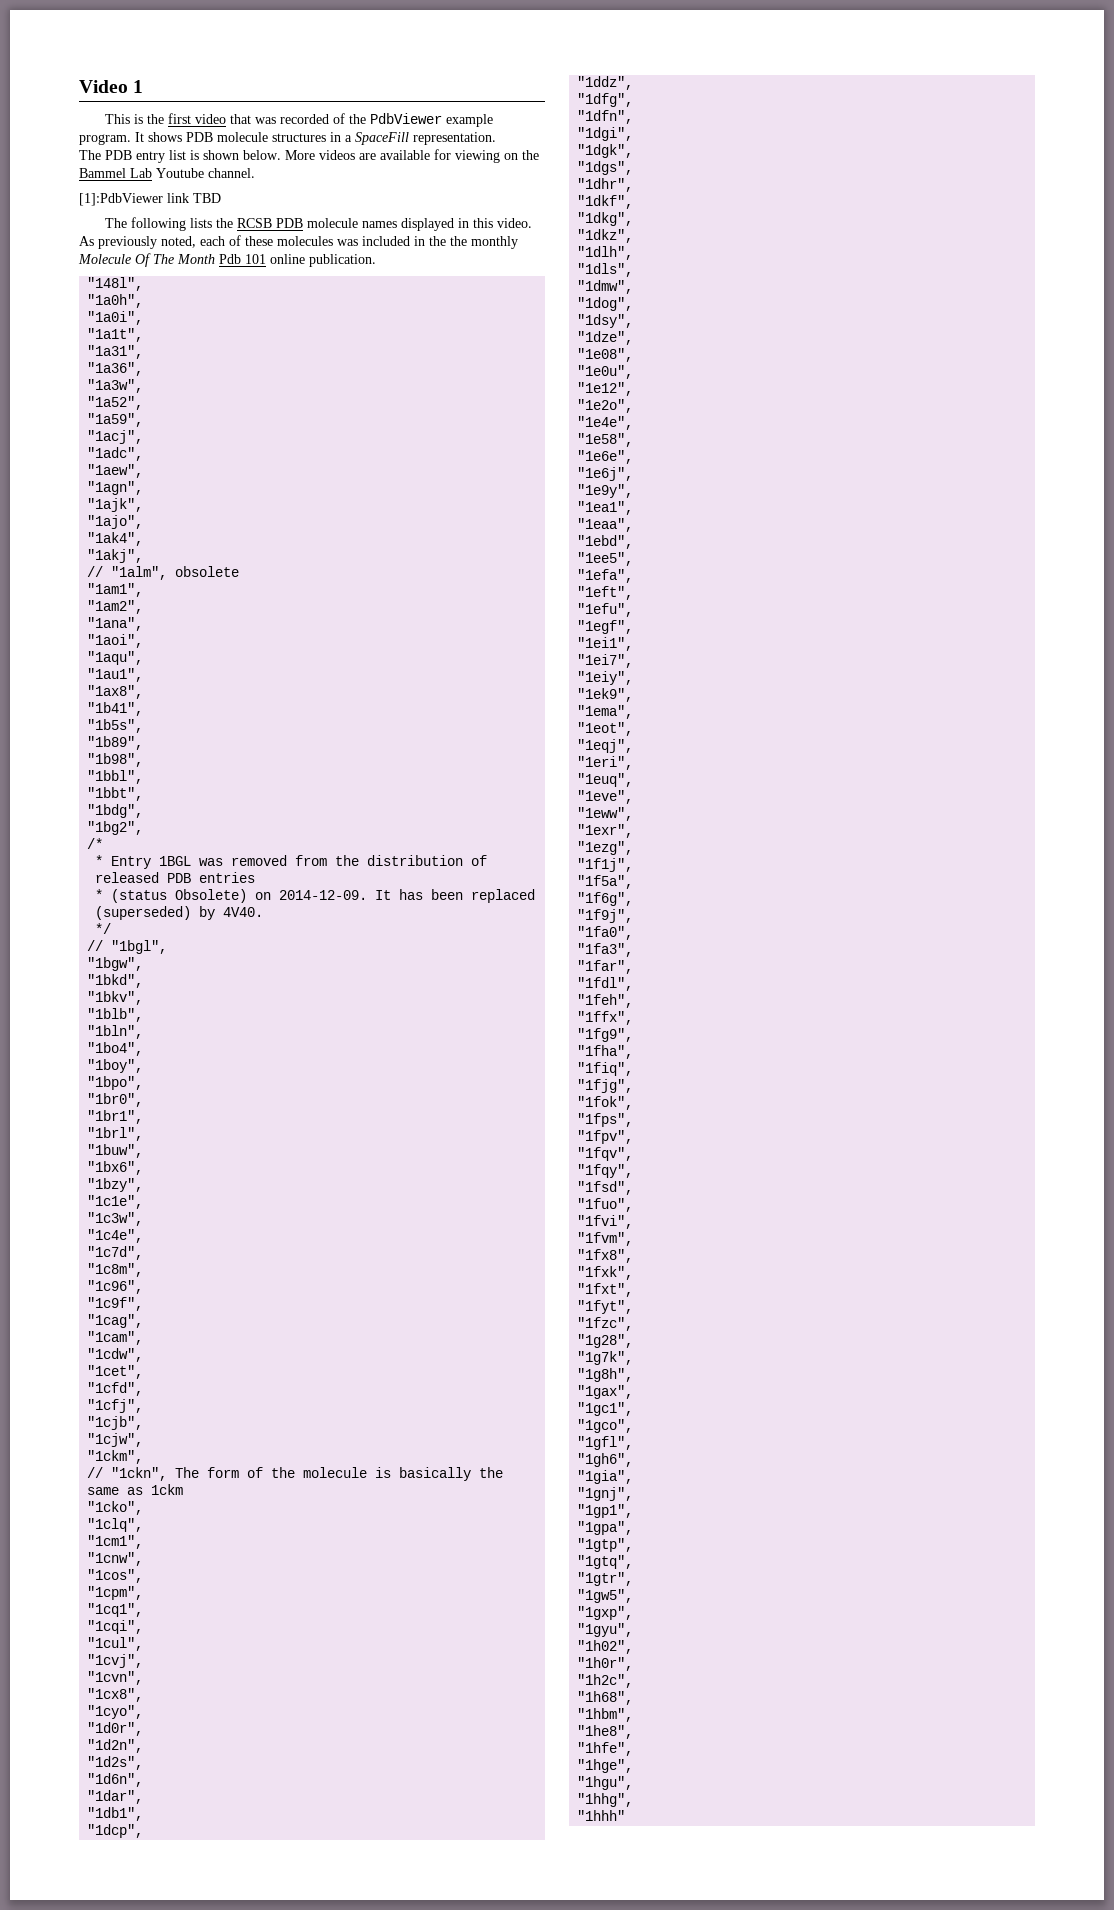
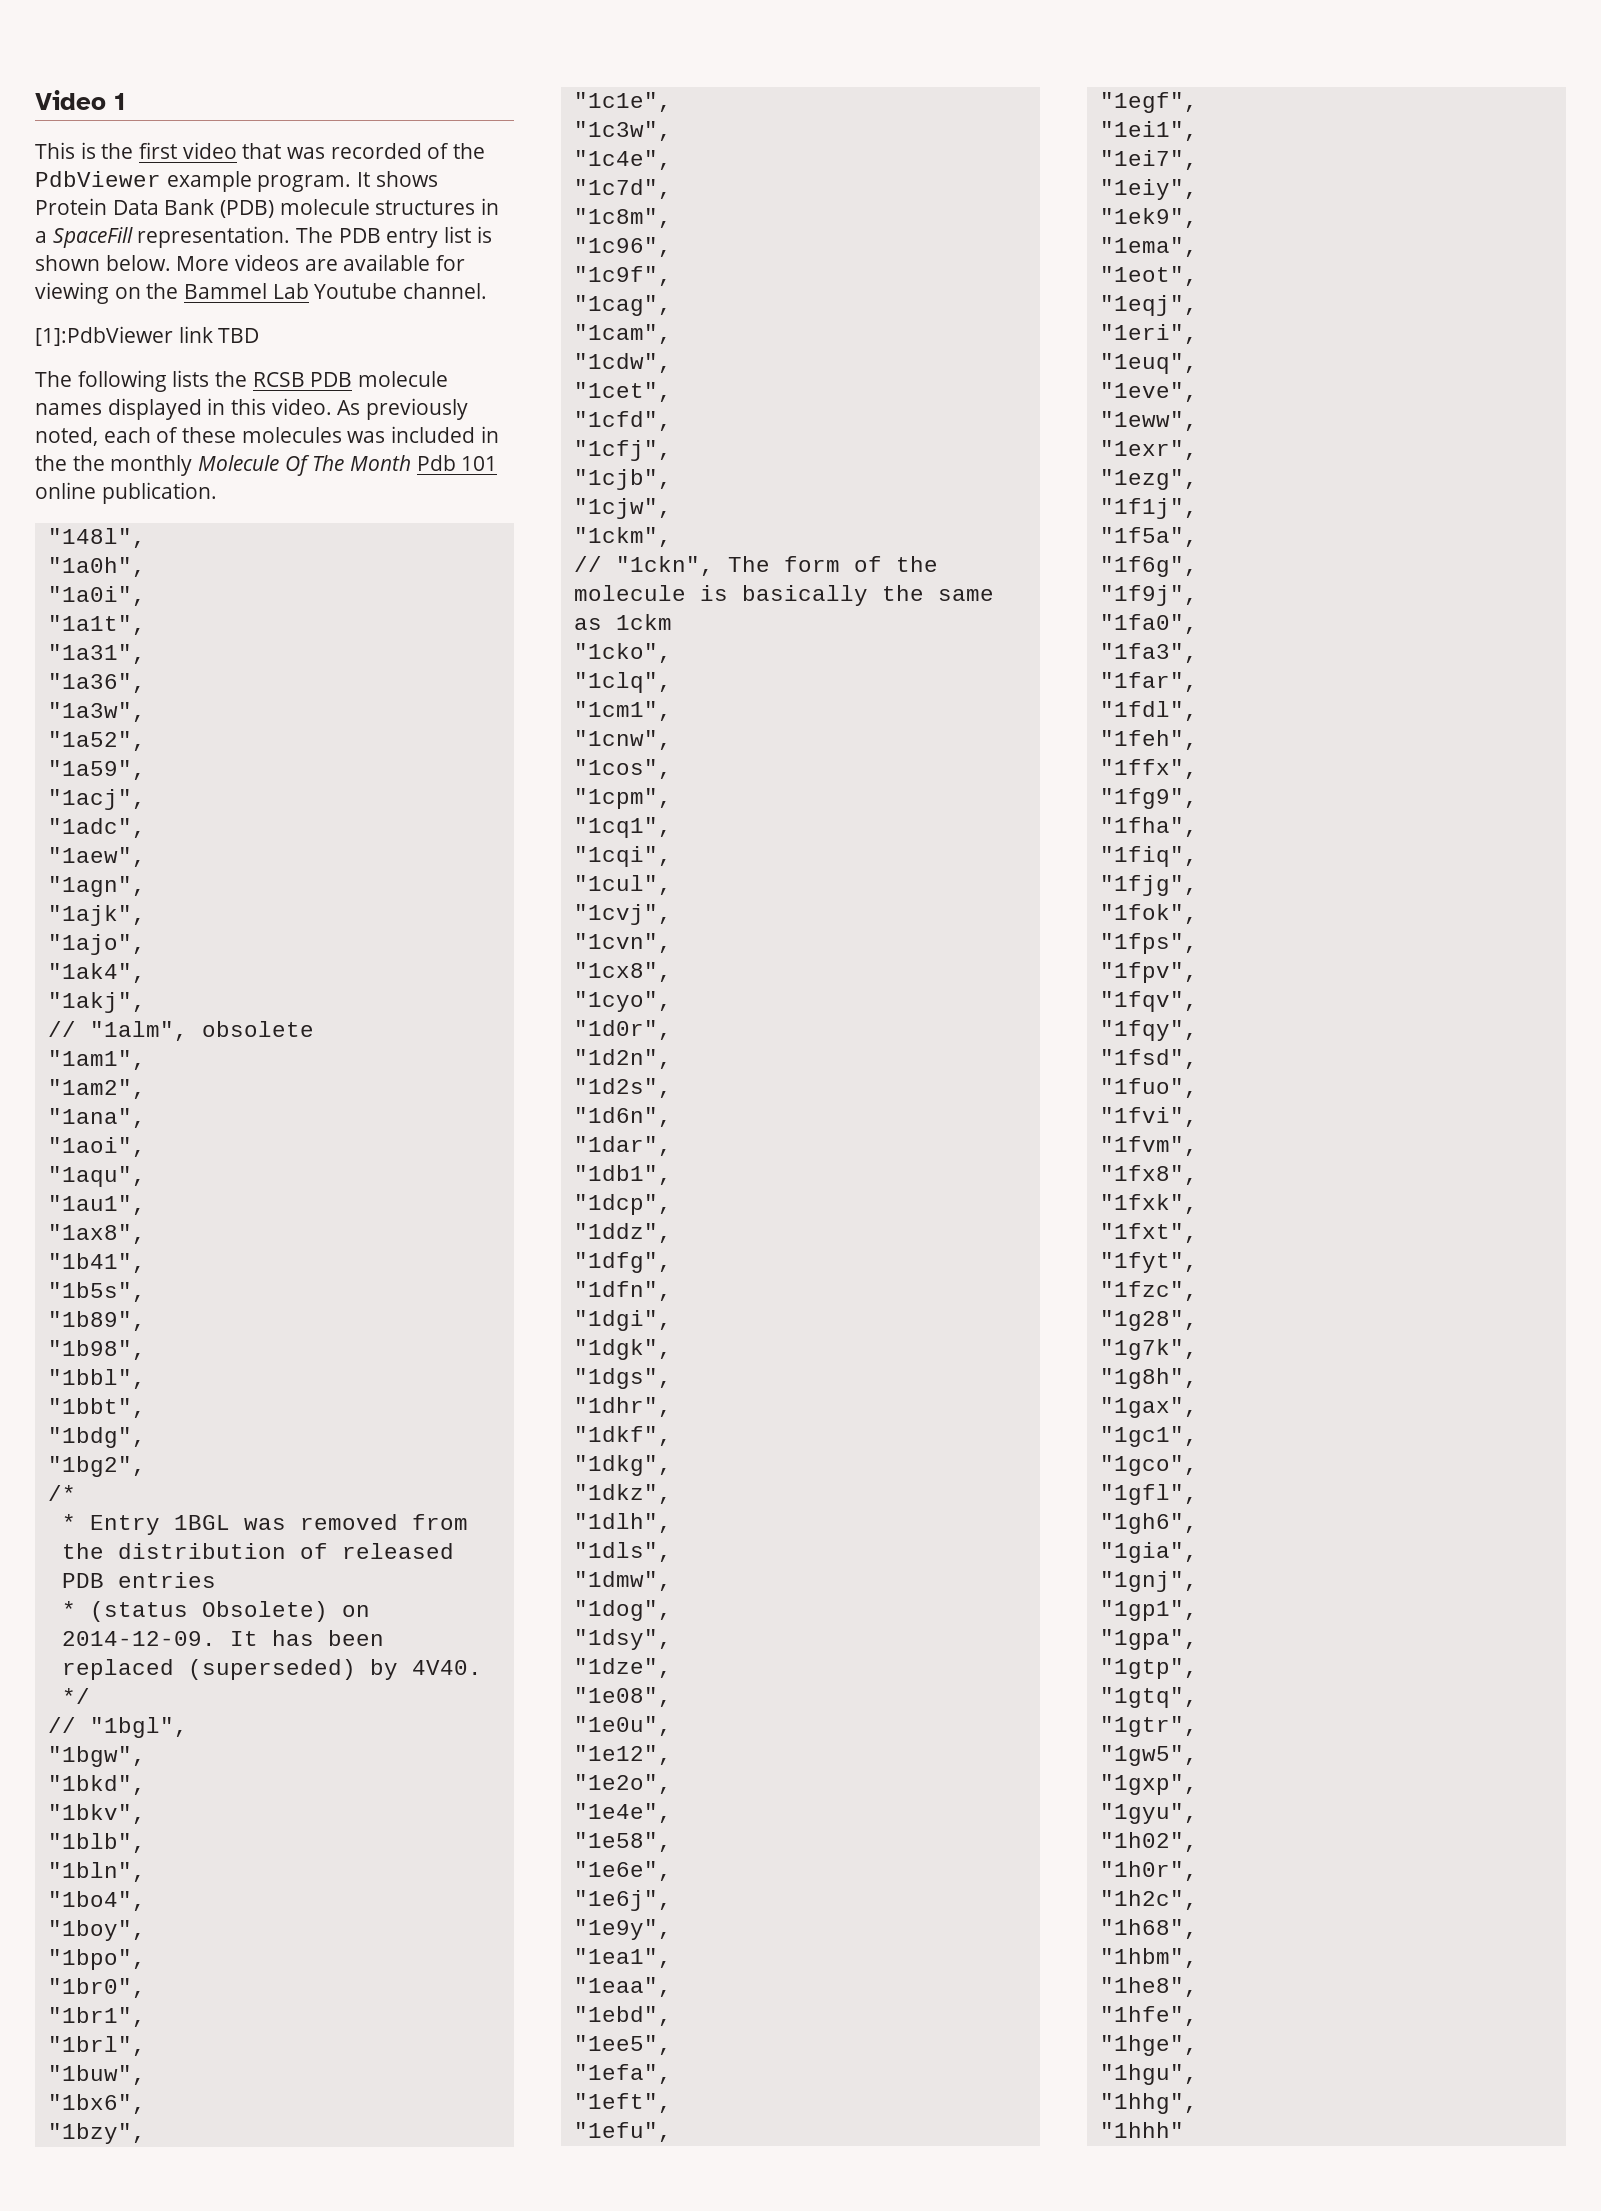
- It shows PDB molecule structures in a SpaceFill representation.
- The PDB entry list is shown below.
+ It shows Protein Data Bank (PDB) molecule structures in a SpaceFill representation. The PDB entry list is shown below.

